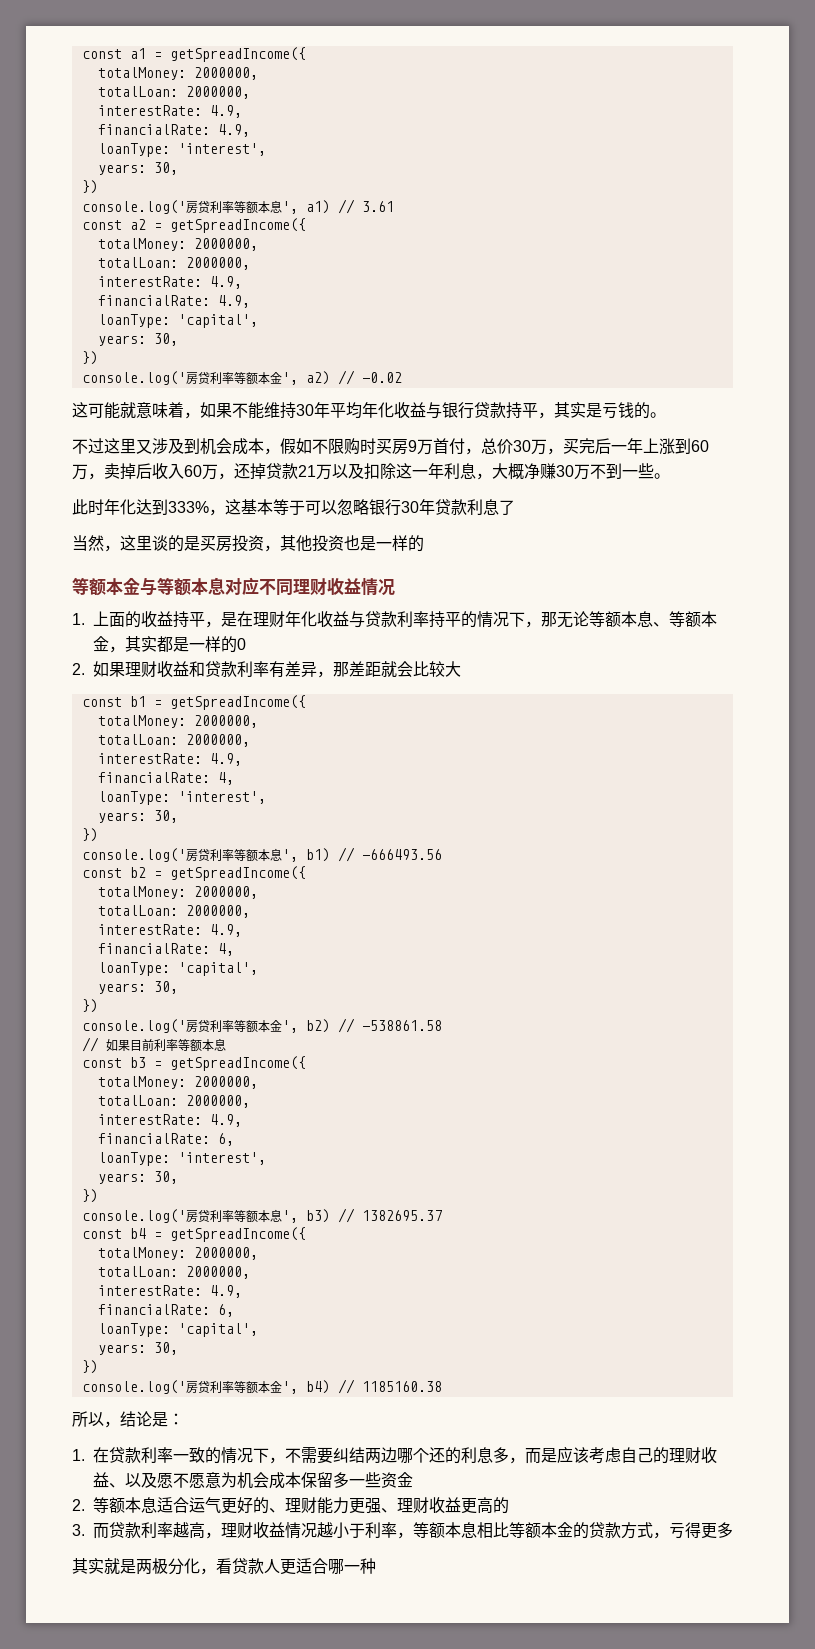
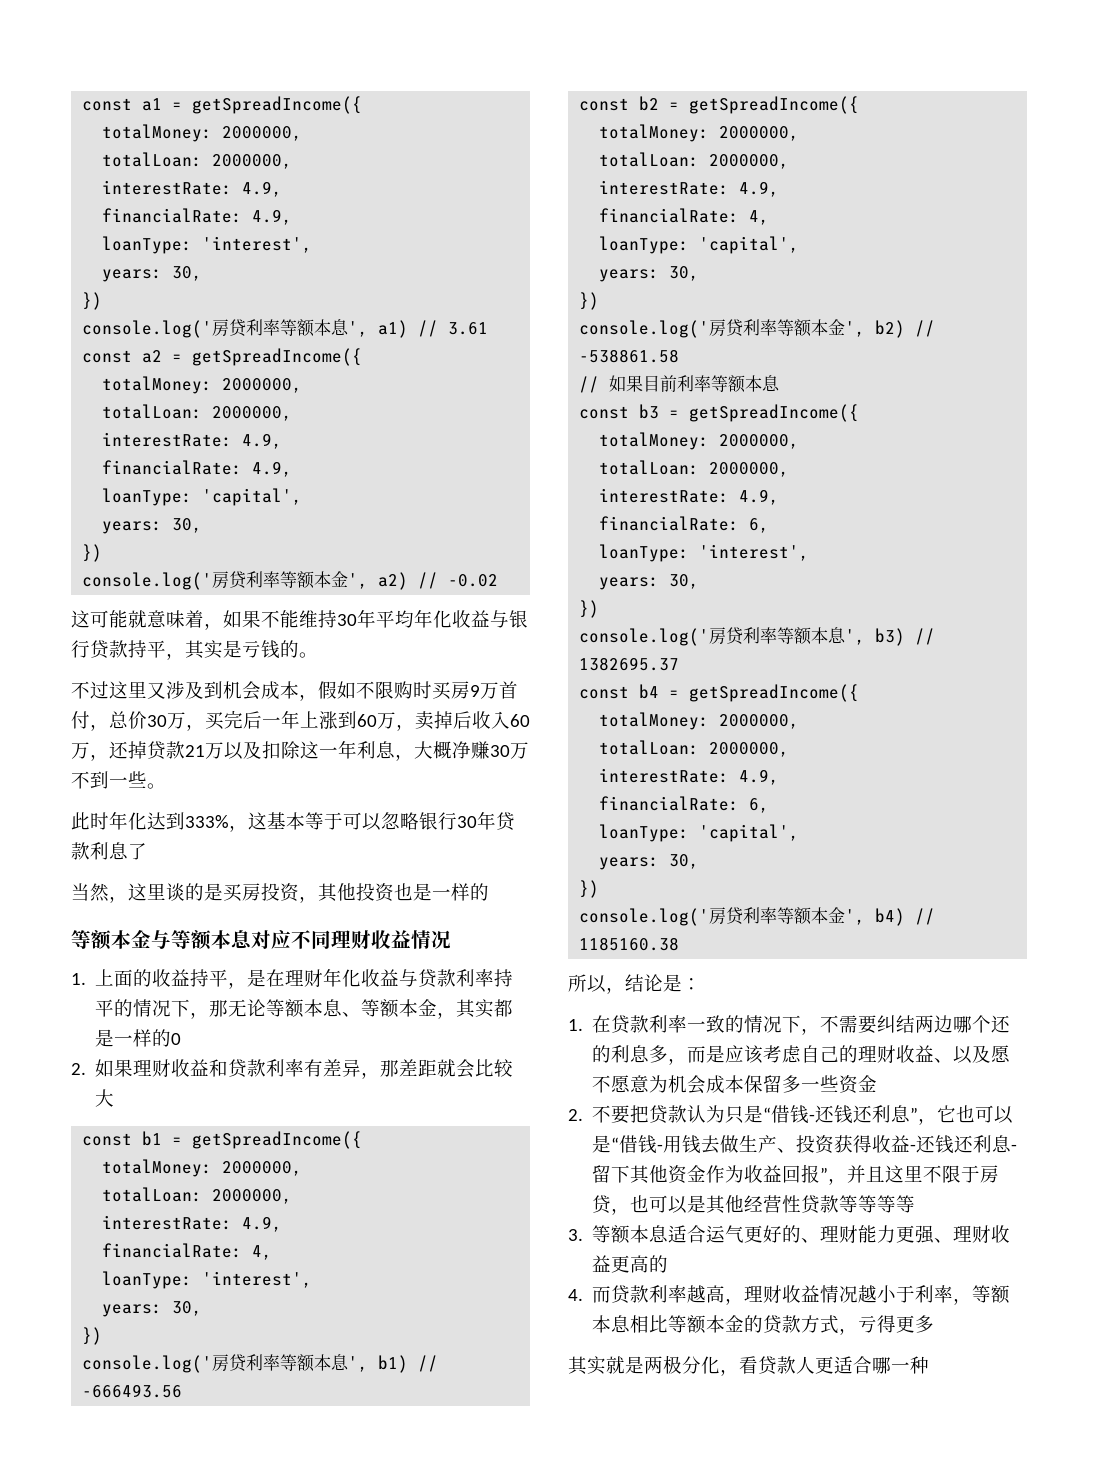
- 2.等额本息适合运气更好的、理财能力更强、理财收益更高的
+ 2.不要把贷款认为只是“借钱-还钱还利息”，它也可以是“借钱-用钱去做生产、投资获得收益-还钱还利息-留下其他资金作为收益回报”，并且这里不限于房贷，也可以是其他经营性贷款等等等等
+ 3.等额本息适合运气更好的、理财能力更强、理财收益更高的
- 3.而贷款利率越高，理财收益情况越小于利率，等额本息相比等额本金的贷款方式，亏得更多
+ 4.而贷款利率越高，理财收益情况越小于利率，等额本息相比等额本金的贷款方式，亏得更多

